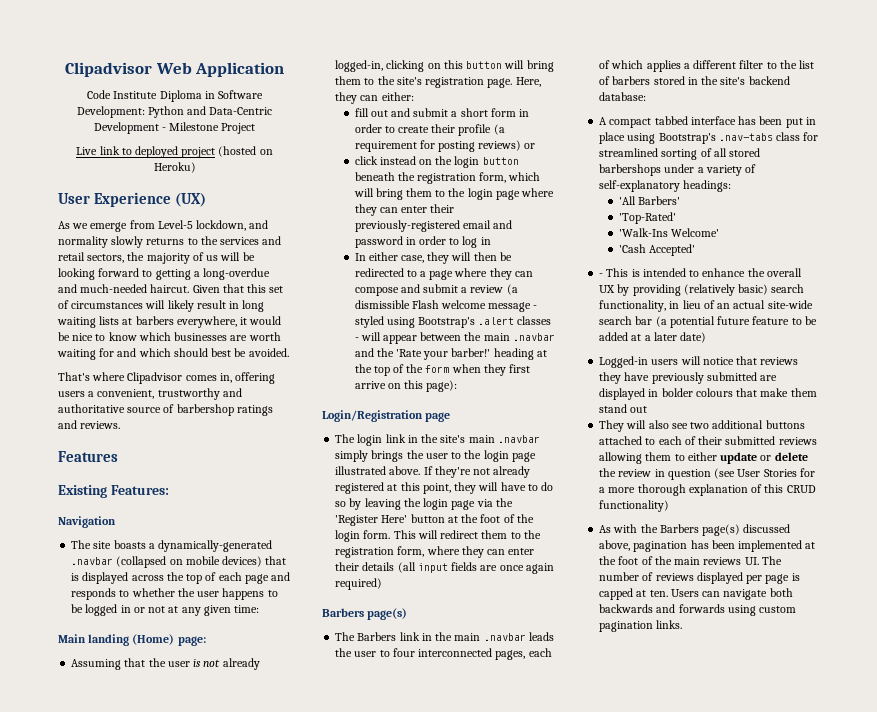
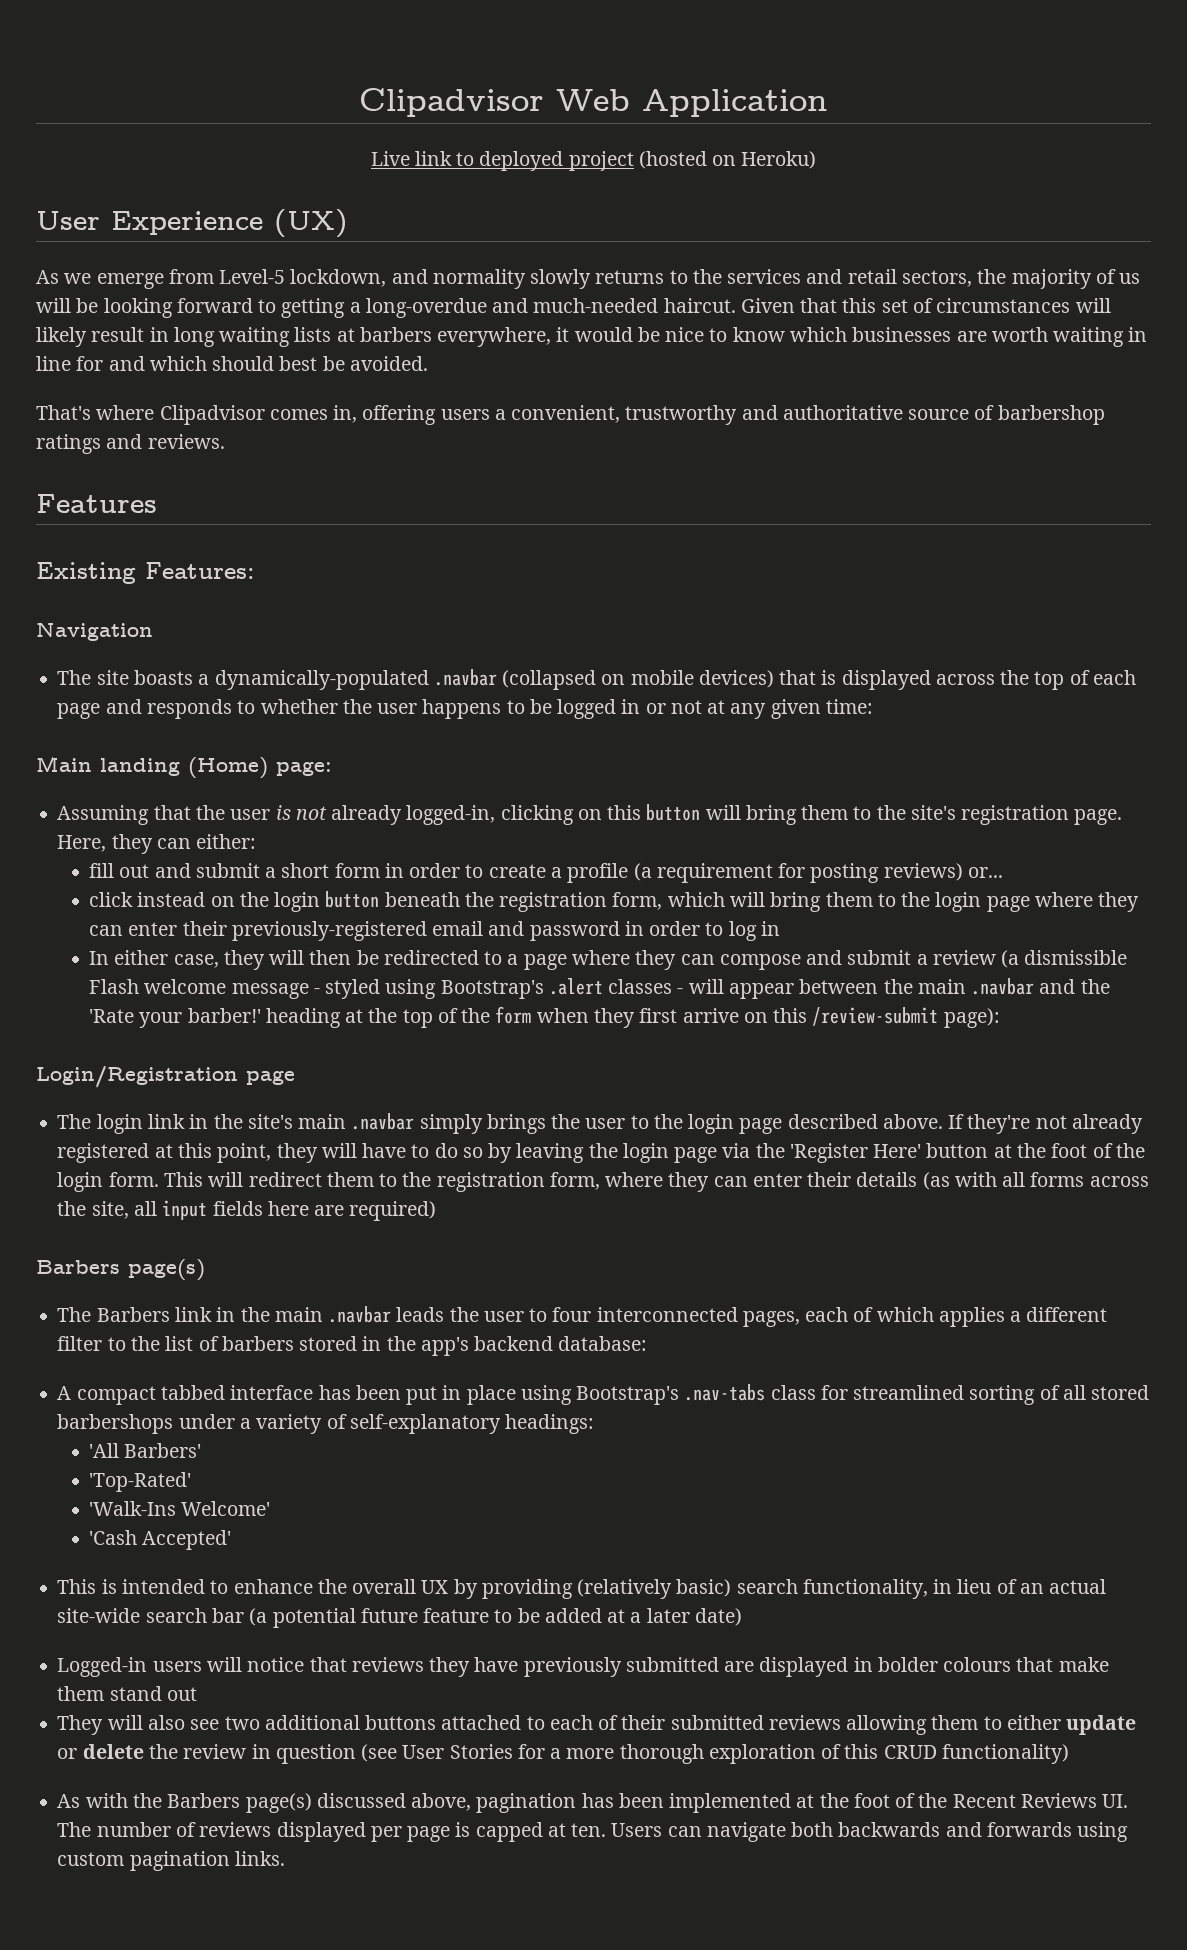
- Code Institute Diploma in Software Development: Python and Data-Centric Development - Milestone Project
- Given that this set of circumstances will likely result in long waiting lists at barbers everywhere, it would be nice to know which businesses are worth waiting for and which should best be avoided.
+ Given that this set of circumstances will likely result in long waiting lists at barbers everywhere, it would be nice to know which businesses are worth waiting in line for and which should best be avoided.
- The site boasts a dynamically-generated .navbar (collapsed on mobile devices) that is displayed across the top of each page and responds to whether the user happens to be logged in or not at any given time:
+ The site boasts a dynamically-populated .navbar (collapsed on mobile devices) that is displayed across the top of each page and responds to whether the user happens to be logged in or not at any given time:
- fill out and submit a short form in order to create their profile (a requirement for posting reviews) or
+ fill out and submit a short form in order to create a profile (a requirement for posting reviews) or...
- In either case, they will then be redirected to a page where they can compose and submit a review (a dismissible Flash welcome message - styled using Bootstrap's .alert classes - will appear between the main .navbar and the 'Rate your barber!' heading at the top of the form when they first arrive on this page):
+ In either case, they will then be redirected to a page where they can compose and submit a review (a dismissible Flash welcome message - styled using Bootstrap's .alert classes - will appear between the main .navbar and the 'Rate your barber!' heading at the top of the form when they first arrive on this /review-submit page):
- The login link in the site's main .navbar simply brings the user to the login page illustrated above.
+ The login link in the site's main .navbar simply brings the user to the login page described above.
- This will redirect them to the registration form, where they can enter their details (all input fields are once again required)
+ This will redirect them to the registration form, where they can enter their details (as with all forms across the site, all input fields here are required)
- The Barbers link in the main .navbar leads the user to four interconnected pages, each of which applies a different filter to the list of barbers stored in the site's backend database:
+ The Barbers link in the main .navbar leads the user to four interconnected pages, each of which applies a different filter to the list of barbers stored in the app's backend database:
- - This is intended to enhance the overall UX by providing (relatively basic) search functionality, in lieu of an actual site-wide search bar (a potential future feature to be added at a later date)
+ This is intended to enhance the overall UX by providing (relatively basic) search functionality, in lieu of an actual site-wide search bar (a potential future feature to be added at a later date)
- They will also see two additional buttons attached to each of their submitted reviews allowing them to either update or delete the review in question (see User Stories for a more thorough explanation of this CRUD functionality)
+ They will also see two additional buttons attached to each of their submitted reviews allowing them to either update or delete the review in question (see User Stories for a more thorough exploration of this CRUD functionality)
- As with the Barbers page(s) discussed above, pagination has been implemented at the foot of the main reviews UI. The number of reviews displayed per page is capped at ten.
+ As with the Barbers page(s) discussed above, pagination has been implemented at the foot of the Recent Reviews UI. The number of reviews displayed per page is capped at ten.

